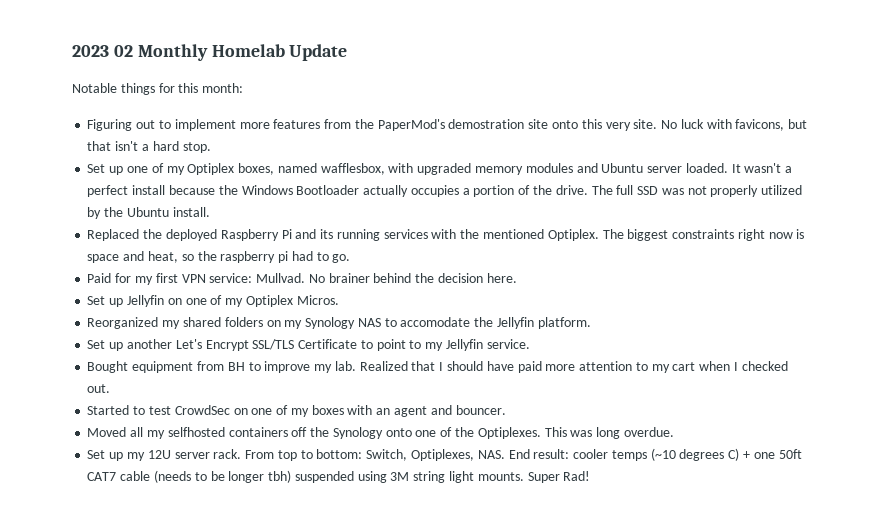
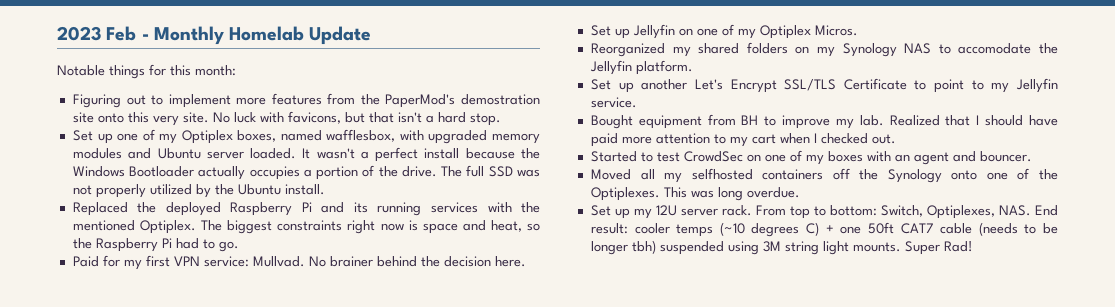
- 2023 02 Monthly Homelab Update
+ 2023 Feb - Monthly Homelab Update
- The biggest constraints right now is space and heat, so the raspberry pi had to go.
+ The biggest constraints right now is space and heat, so the Raspberry Pi had to go.

